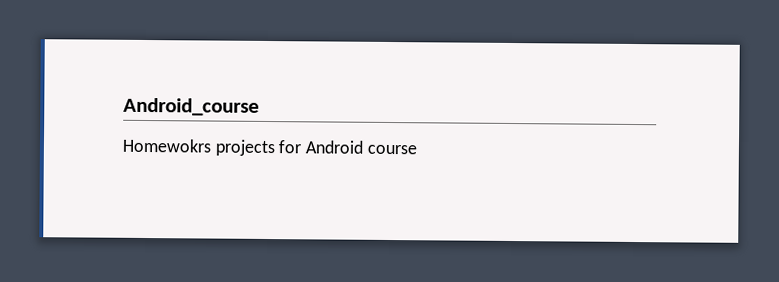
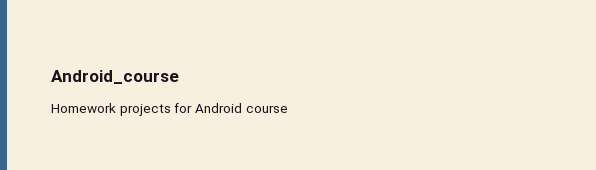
- Homewokrs projects for Android course
+ Homework projects for Android course

